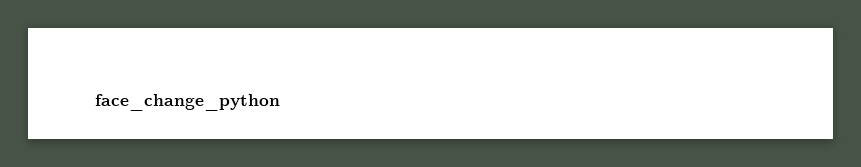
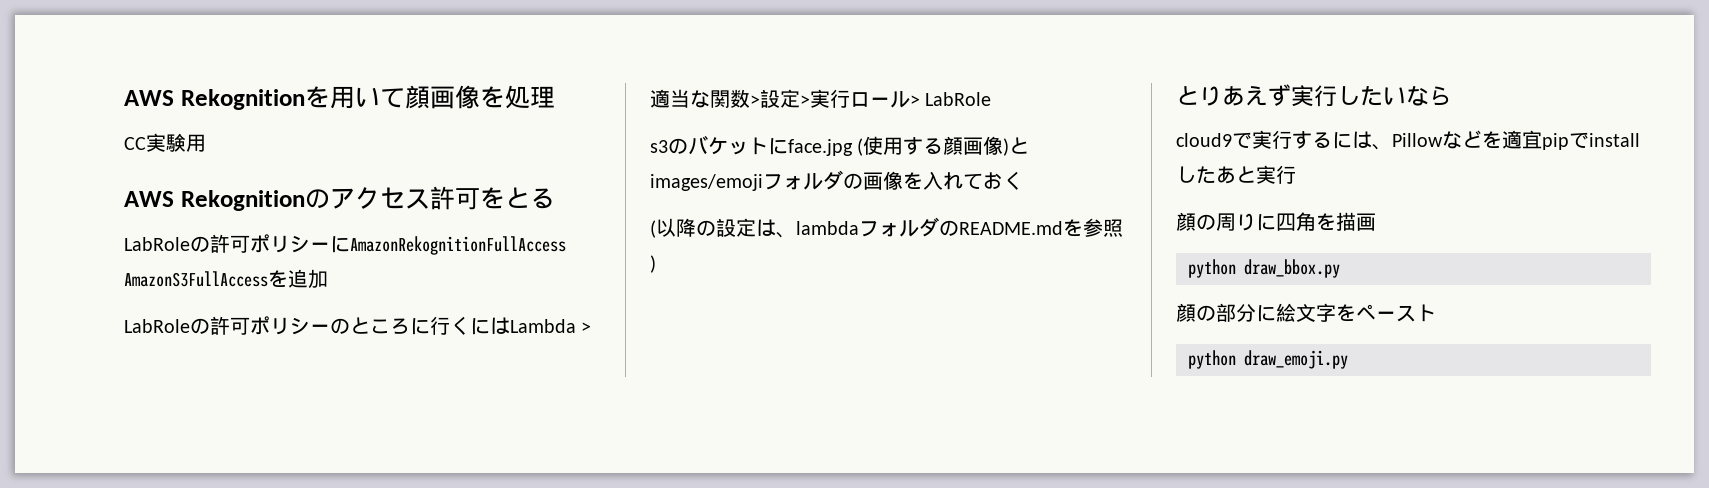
- face_change_python
+ AWS Rekognitionを用いて顔画像を処理
+ CC実験用
+ AWS Rekognitionのアクセス許可をとる
+ LabRoleの許可ポリシーにAmazonRekognitionFullAccess AmazonS3FullAccessを追加
+ LabRoleの許可ポリシーのところに行くにはLambda >適当な関数>設定>実行ロール> LabRole
+ s3のバケットにface.jpg (使用する顔画像)とimages/emojiフォルダの画像を入れておく
+ (以降の設定は、lambdaフォルダのREADME.mdを参照)
+ とりあえず実行したいなら
+ cloud9で実行するには、Pillowなどを適宜pipでinstallしたあと実行
+ 顔の周りに四角を描画
+ python draw_bbox.py
+ 顔の部分に絵文字をペースト
+ python draw_emoji.py

